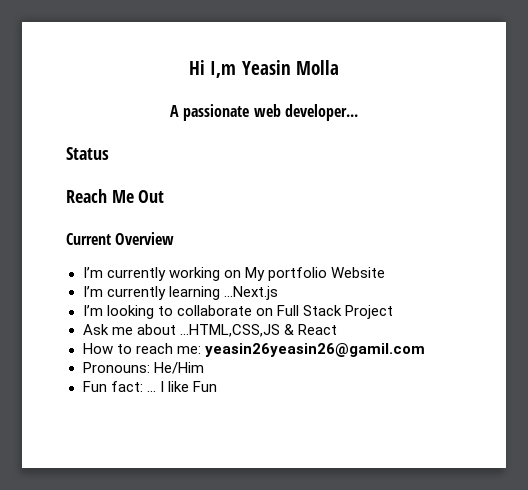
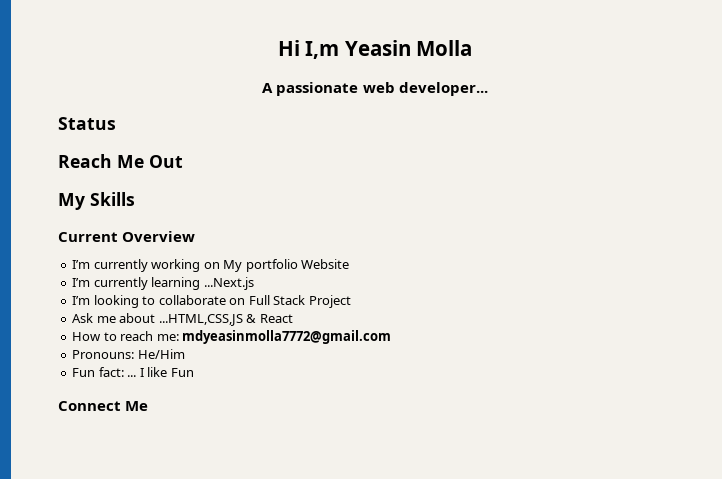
+ My Skills
- How to reach me: yeasin26yeasin26@gamil.com
+ How to reach me: mdyeasinmolla7772@gmail.com
+ Connect Me

